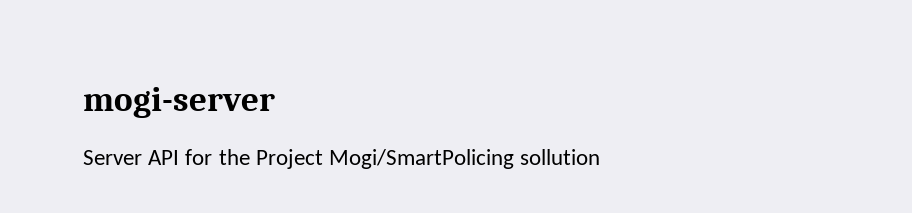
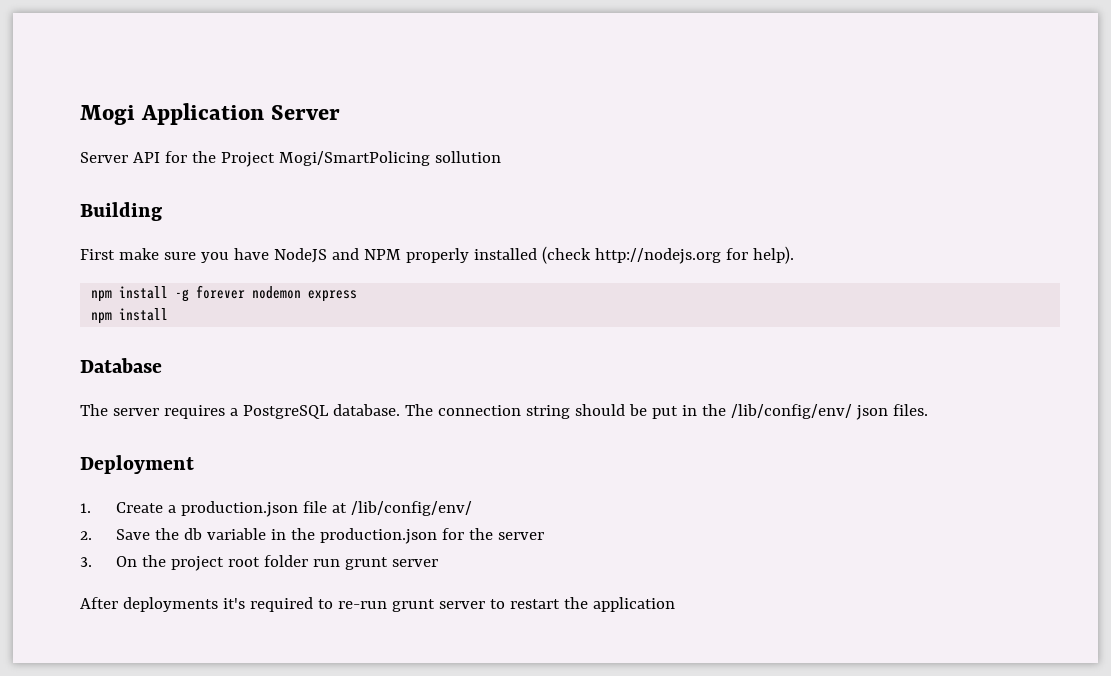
- mogi-server
+ Mogi Application Server
+ Building
+ First make sure you have NodeJS and NPM properly installed (check http://nodejs.org for help).
+ npm install -g forever nodemon express
+ npm install
+ Database
+ The server requires a PostgreSQL database. The connection string should be put in the /lib/config/env/ json files.
+ Deployment
+ 1. Create a production.json file at /lib/config/env/
+ 2. Save the db variable in the production.json for the server
+ 3. On the project root folder run grunt server
+ After deployments it's required to re-run grunt server to restart the application

